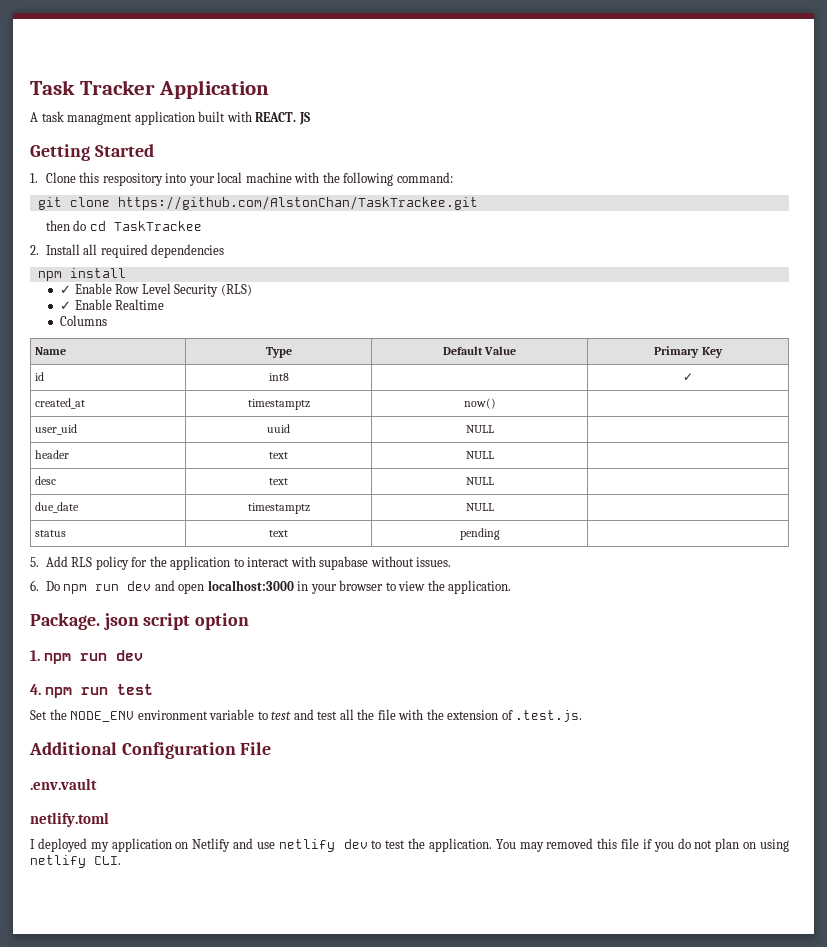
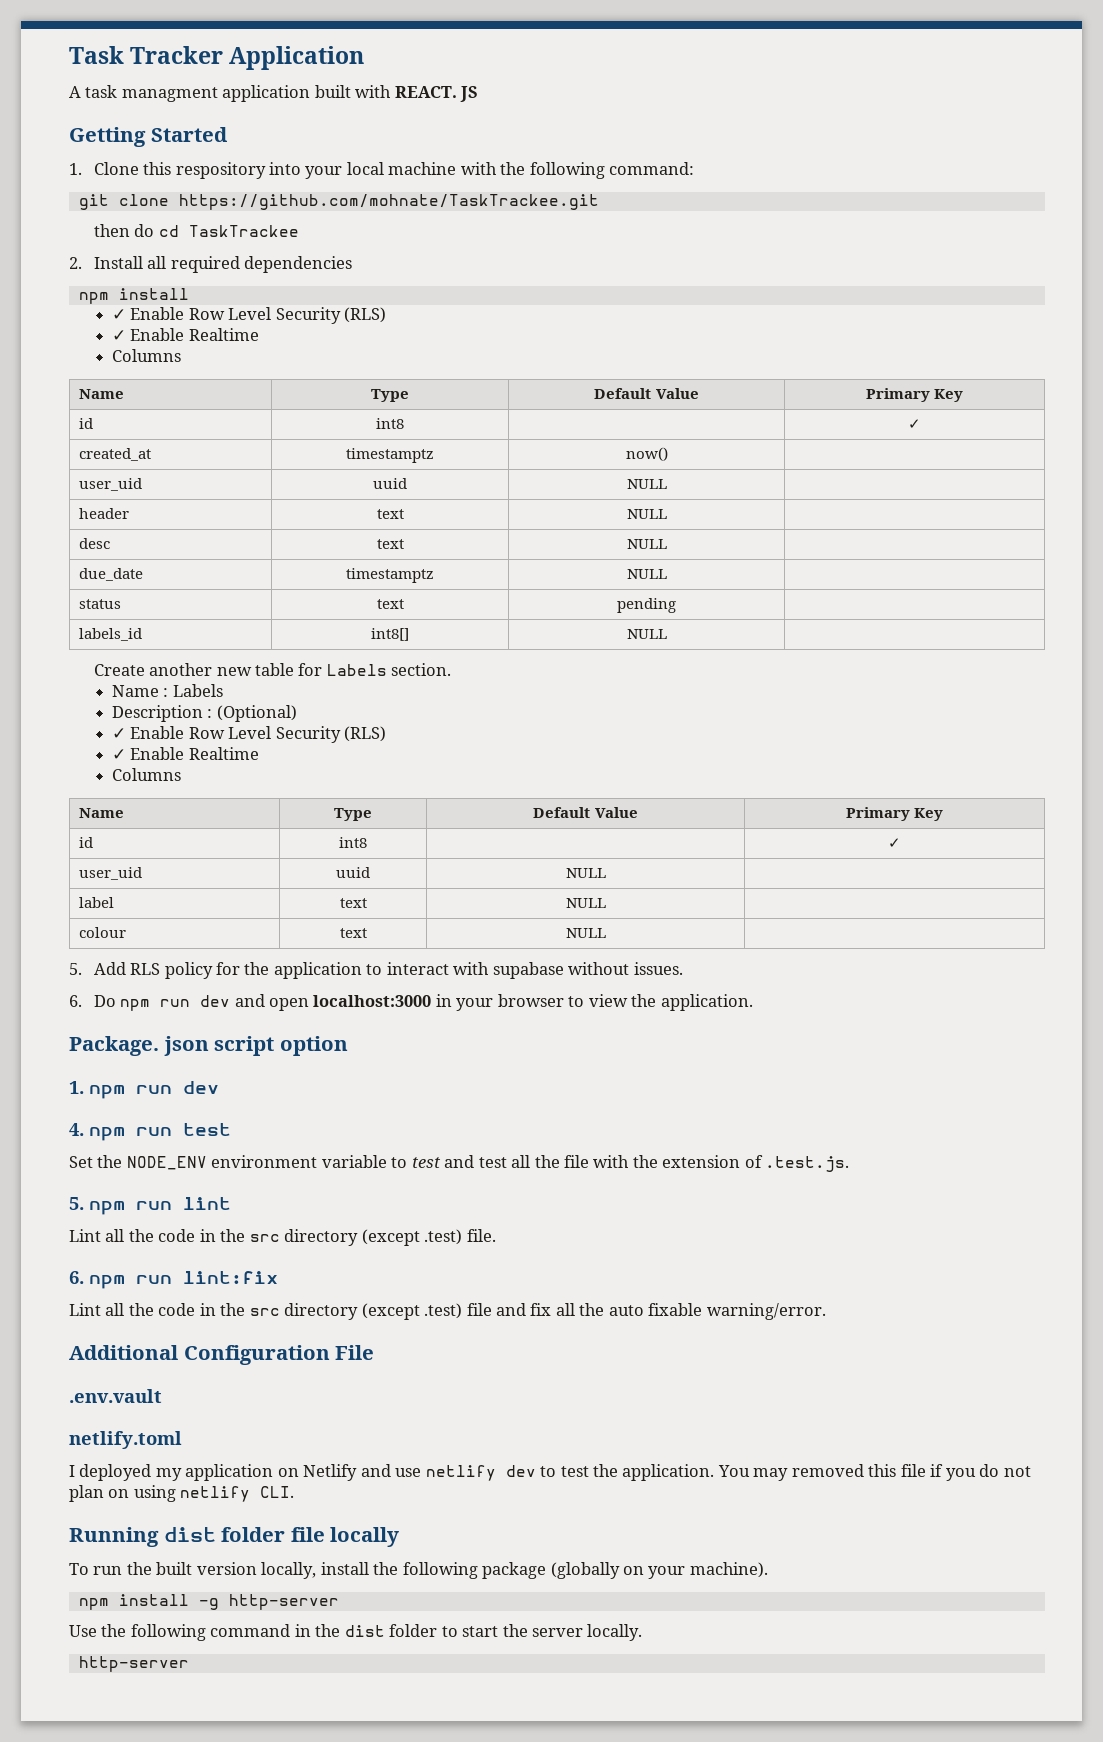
- git clone https://github.com/AlstonChan/TaskTrackee.git
+ git clone https://github.com/mohnate/TaskTrackee.git
+ labels_id | int8[] | NULL |
+ Create another new table for Labels section.
+ Name : Labels
+ Description : (Optional)
+ ✓ Enable Row Level Security (RLS)
+ ✓ Enable Realtime
+ Columns
+ Name | Type | Default Value | Primary Key
+ id | int8 | | ✓
+ user_uid | uuid | NULL |
+ label | text | NULL |
+ colour | text | NULL |
+ 5. npm run lint
+ Lint all the code in the src directory (except .test) file.
+ 6. npm run lint:fix
+ Lint all the code in the src directory (except .test) file and fix all the auto fixable warning/error.
+ Running dist folder file locally
+ To run the built version locally, install the following package (globally on your machine).
+ npm install -g http-server
+ Use the following command in the dist folder to start the server locally.
+ http-server

